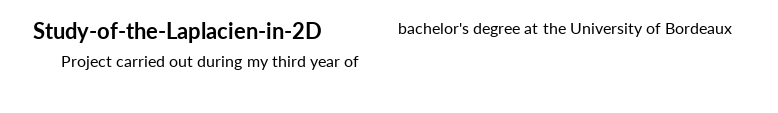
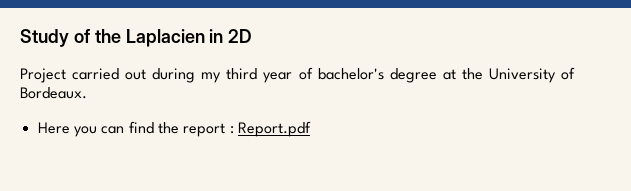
- Study-of-the-Laplacien-in-2D
+ Study of the Laplacien in 2D
- Project carried out during my third year of bachelor's degree at the University of Bordeaux
+ Project carried out during my third year of bachelor's degree at the University of Bordeaux.
+ Here you can find the report : Report.pdf

